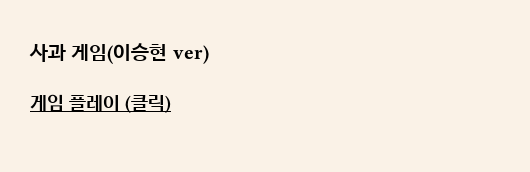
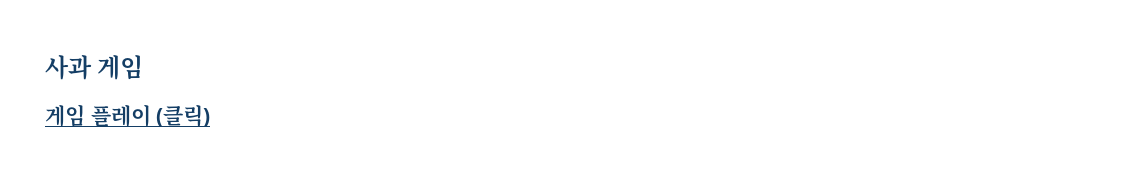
- 사과 게임(이승현 ver)
+ 사과 게임

